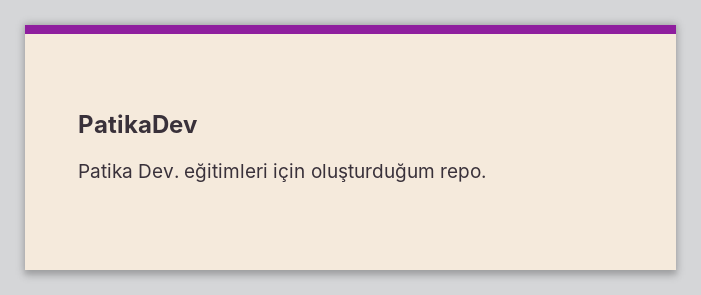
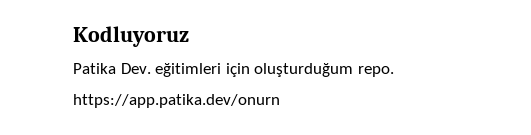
- PatikaDev
+ Kodluyoruz
+ https://app.patika.dev/onurn

